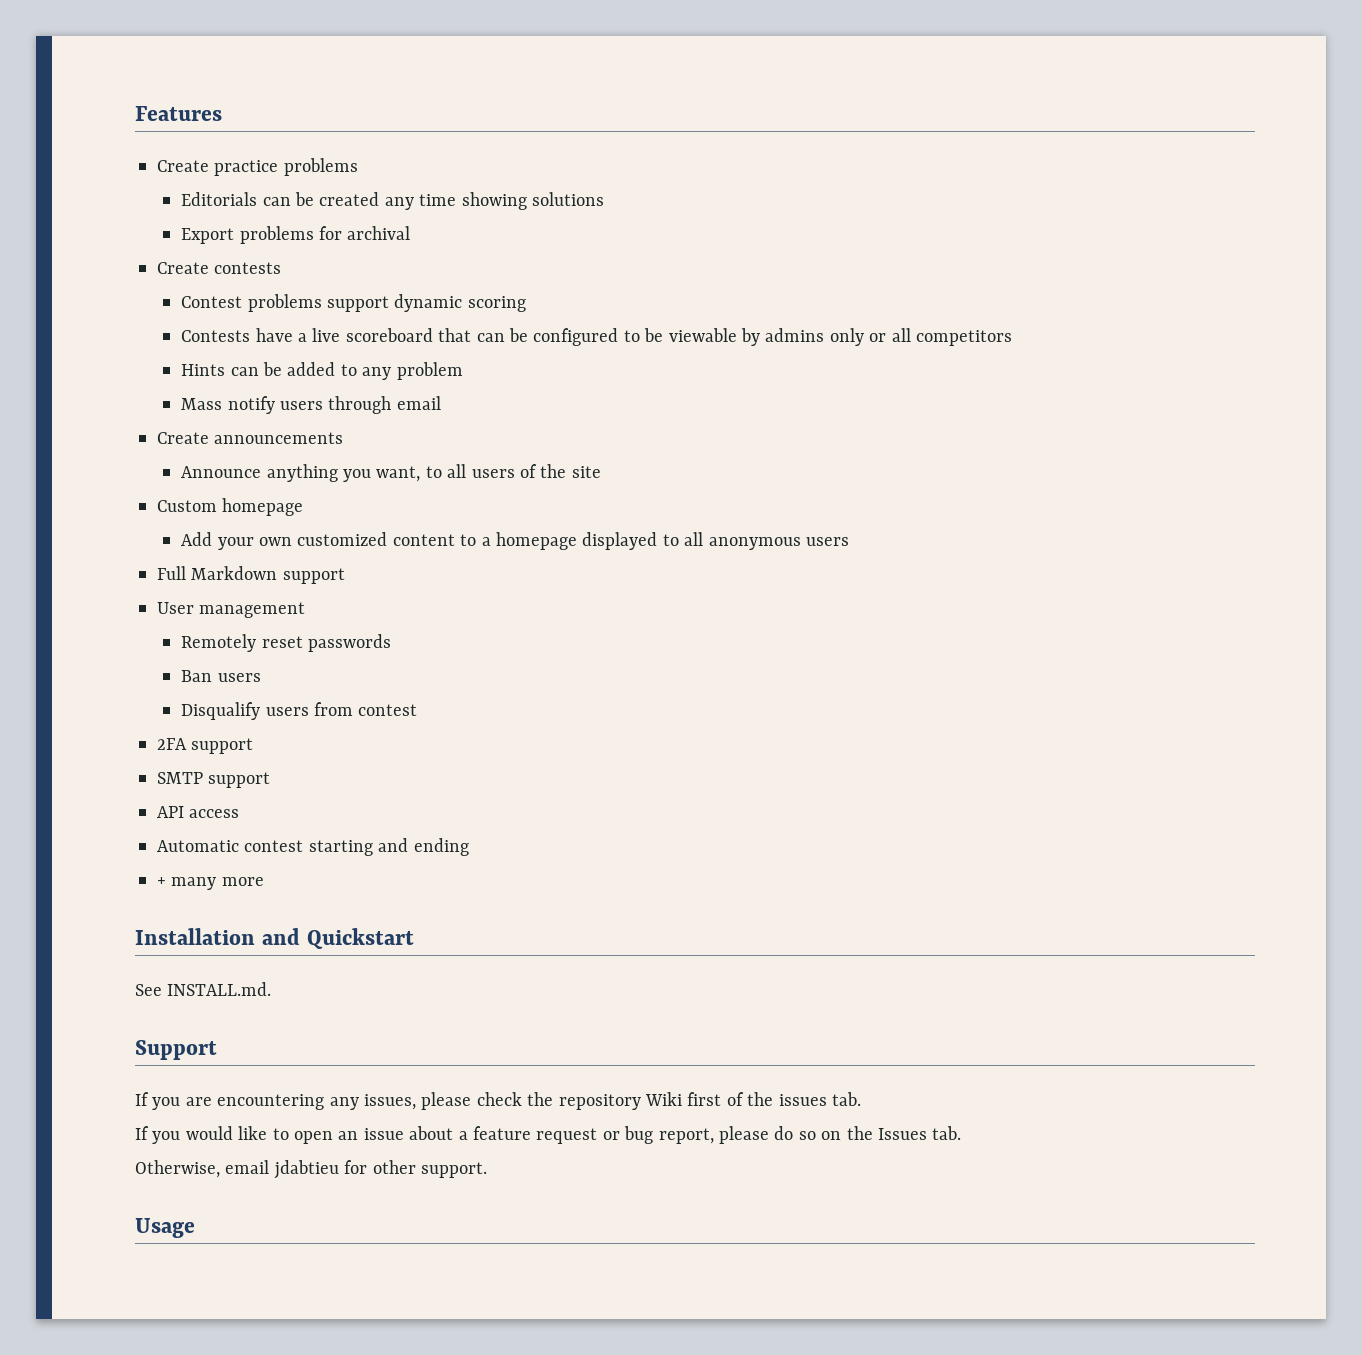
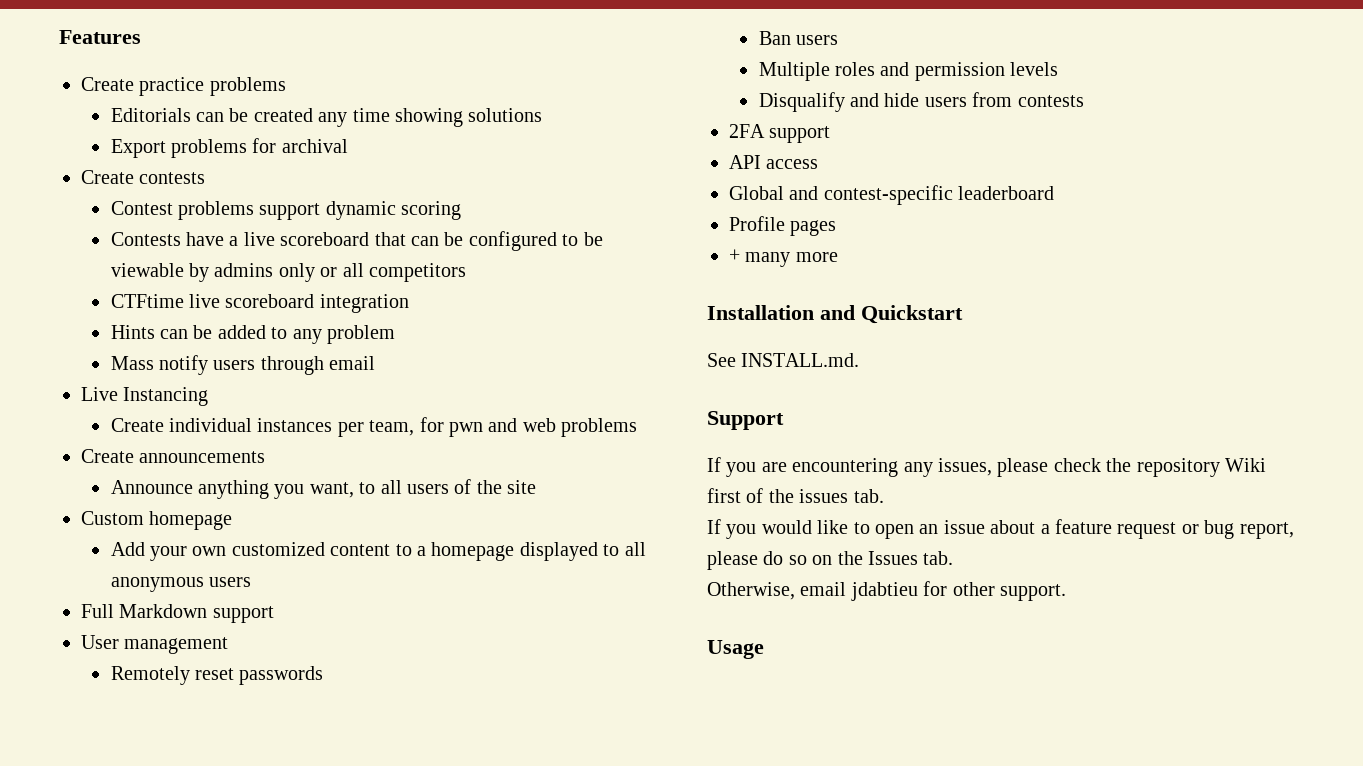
+ CTFtime live scoreboard integration
+ Live Instancing
+ Create individual instances per team, for pwn and web problems
+ Multiple roles and permission levels
- Disqualify users from contest
+ Disqualify and hide users from contests
- SMTP support
- Automatic contest starting and ending
+ Global and contest-specific leaderboard
+ Profile pages

